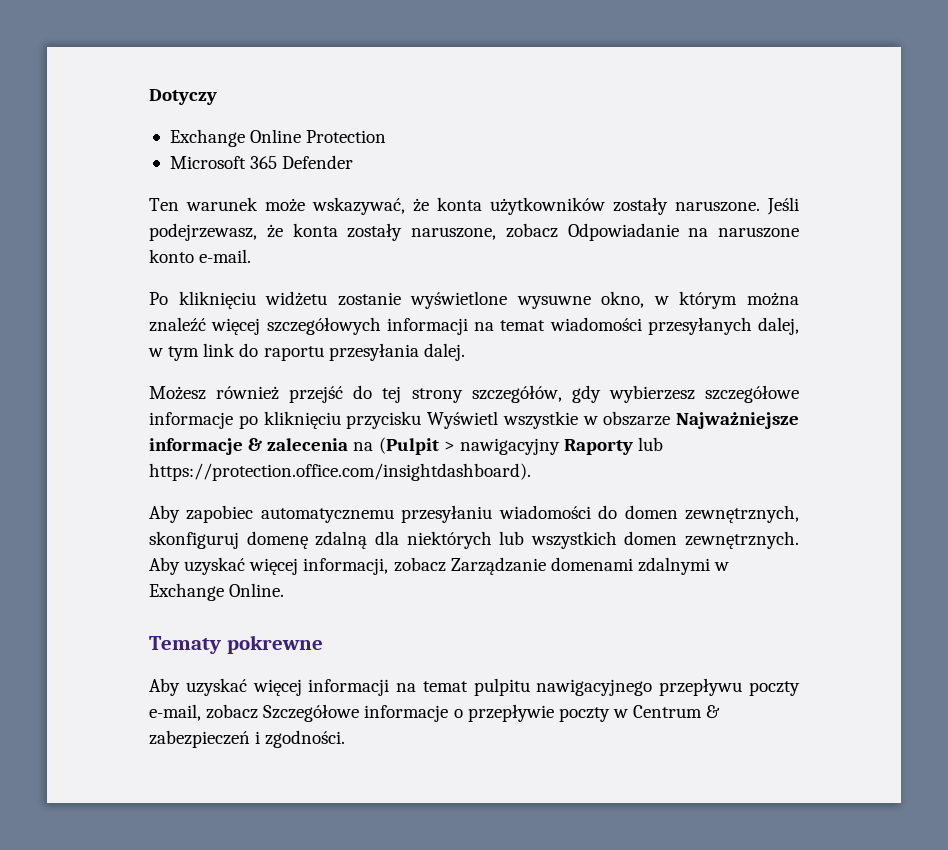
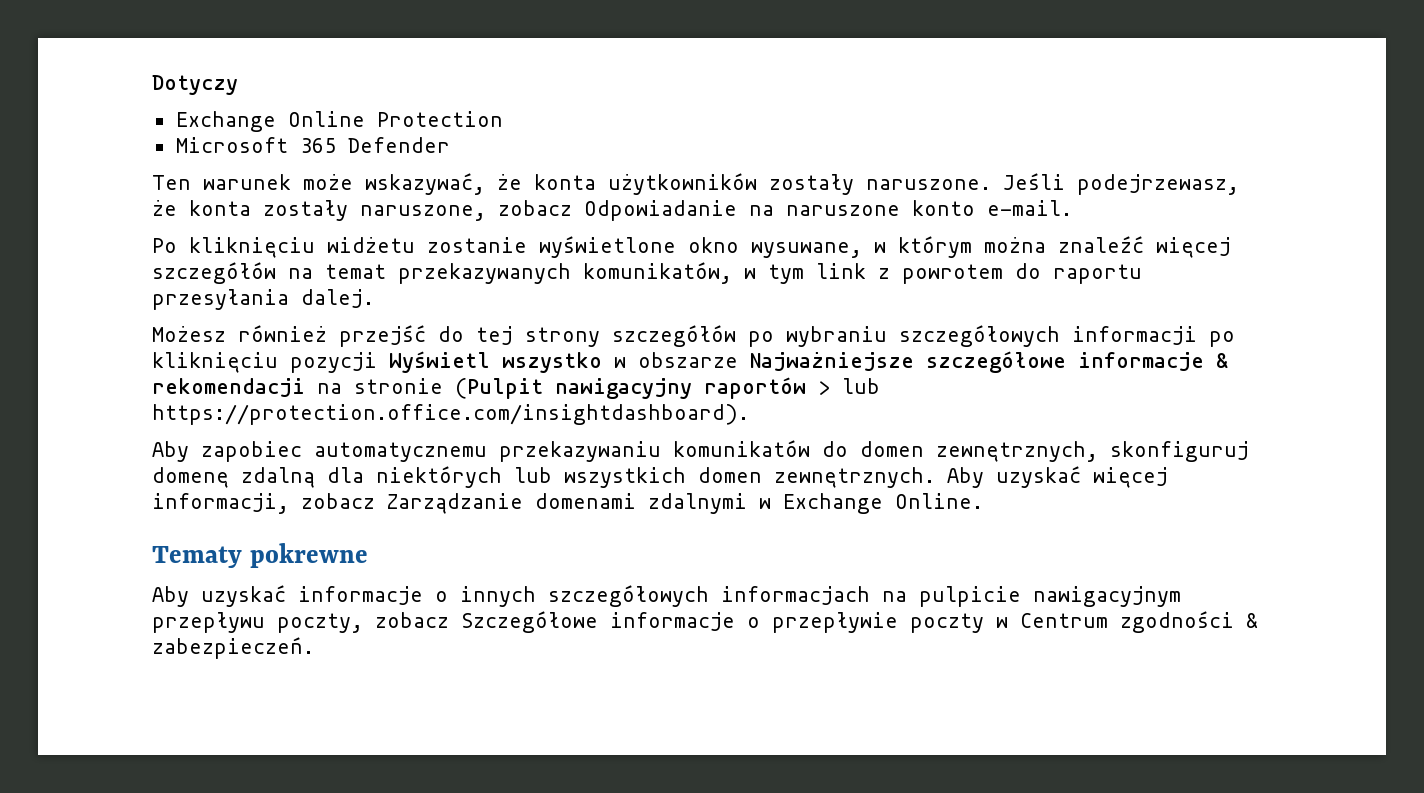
- Po kliknięciu widżetu zostanie wyświetlone wysuwne okno, w którym można znaleźć więcej szczegółowych informacji na temat wiadomości przesyłanych dalej, w tym link do raportu przesyłania dalej.
+ Po kliknięciu widżetu zostanie wyświetlone okno wysuwane, w którym można znaleźć więcej szczegółów na temat przekazywanych komunikatów, w tym link z powrotem do raportu przesyłania dalej.
- Możesz również przejść do tej strony szczegółów, gdy wybierzesz szczegółowe informacje po kliknięciu przycisku Wyświetl wszystkie w obszarze Najważniejsze informacje & zalecenia na (Pulpit > nawigacyjny Raporty lub https://protection.office.com/insightdashboard).
+ Możesz również przejść do tej strony szczegółów po wybraniu szczegółowych informacji po kliknięciu pozycji Wyświetl wszystko w obszarze Najważniejsze szczegółowe informacje & rekomendacji na stronie (Pulpit nawigacyjny raportów > lub https://protection.office.com/insightdashboard).
- Aby zapobiec automatycznemu przesyłaniu wiadomości do domen zewnętrznych, skonfiguruj domenę zdalną dla niektórych lub wszystkich domen zewnętrznych.
+ Aby zapobiec automatycznemu przekazywaniu komunikatów do domen zewnętrznych, skonfiguruj domenę zdalną dla niektórych lub wszystkich domen zewnętrznych.
- Aby uzyskać więcej informacji na temat pulpitu nawigacyjnego przepływu poczty e-mail, zobacz Szczegółowe informacje o przepływie poczty w Centrum & zabezpieczeń i zgodności.
+ Aby uzyskać informacje o innych szczegółowych informacjach na pulpicie nawigacyjnym przepływu poczty, zobacz Szczegółowe informacje o przepływie poczty w Centrum zgodności & zabezpieczeń.

